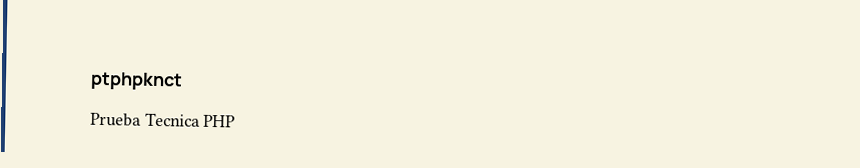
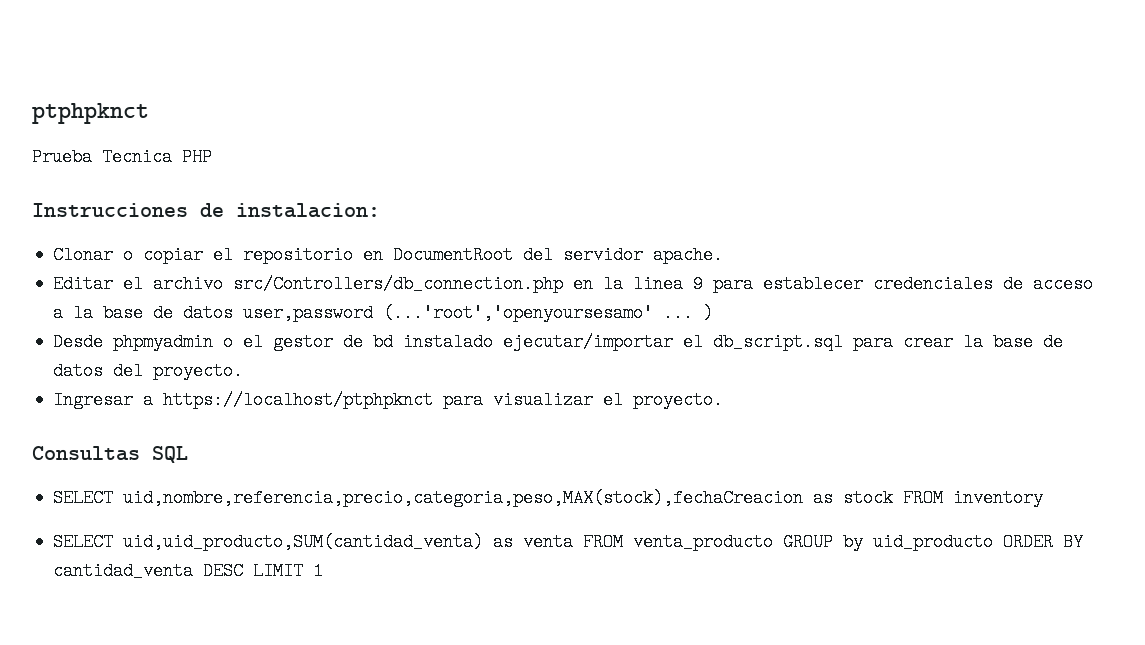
+ Instrucciones de instalacion:
+ Clonar o copiar el repositorio en DocumentRoot del servidor apache.
+ Editar el archivo src/Controllers/db_connection.php en la linea 9 para establecer credenciales de acceso a la base de datos user,password (...'root','openyoursesamo' ... )
+ Desde phpmyadmin o el gestor de bd instalado ejecutar/importar el db_script.sql para crear la base de datos del proyecto.
+ Ingresar a https://localhost/ptphpknct para visualizar el proyecto.
+ Consultas SQL
+ SELECT uid,nombre,referencia,precio,categoria,peso,MAX(stock),fechaCreacion as stock FROM inventory
+ SELECT uid,uid_producto,SUM(cantidad_venta) as venta FROM venta_producto GROUP by uid_producto ORDER BY cantidad_venta DESC LIMIT 1

